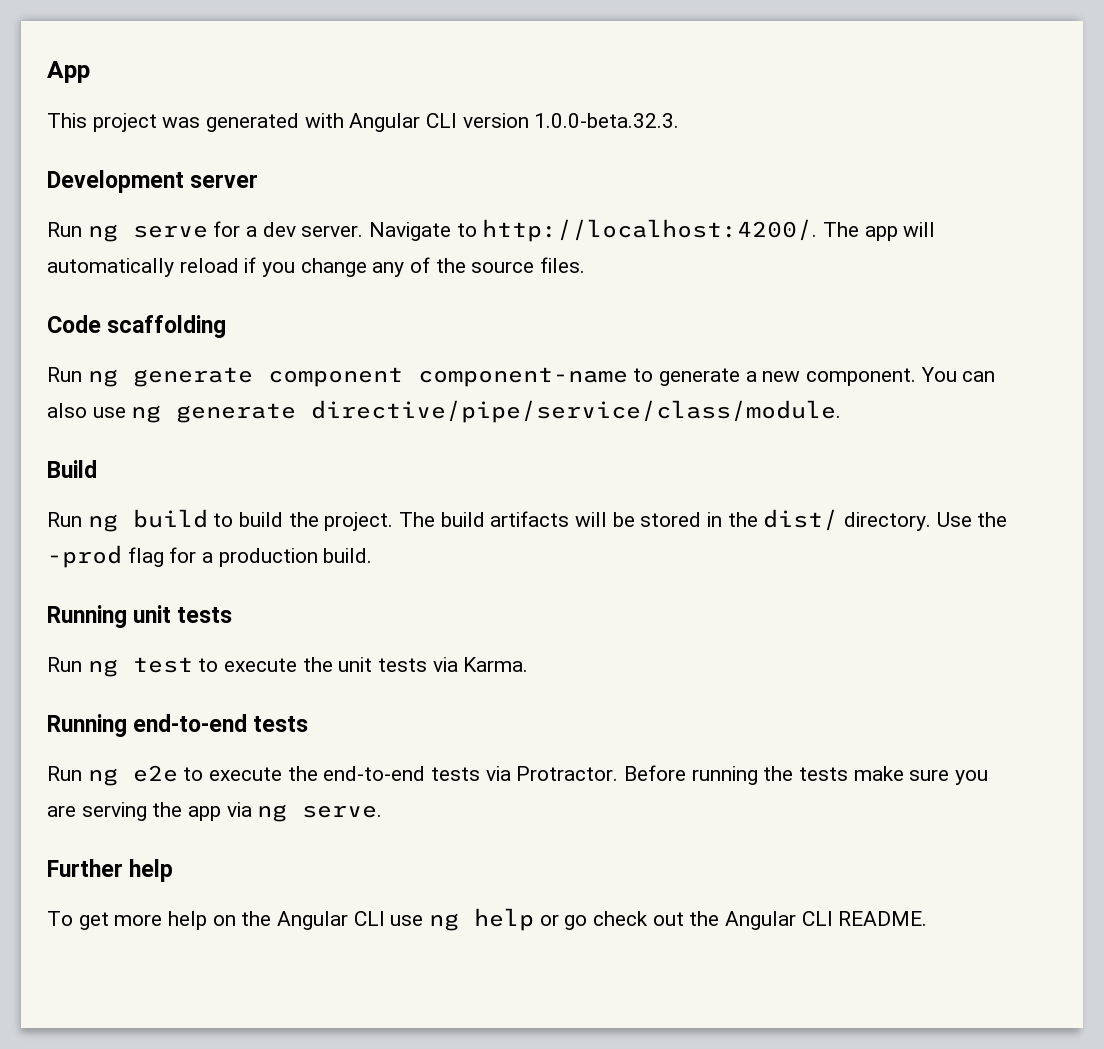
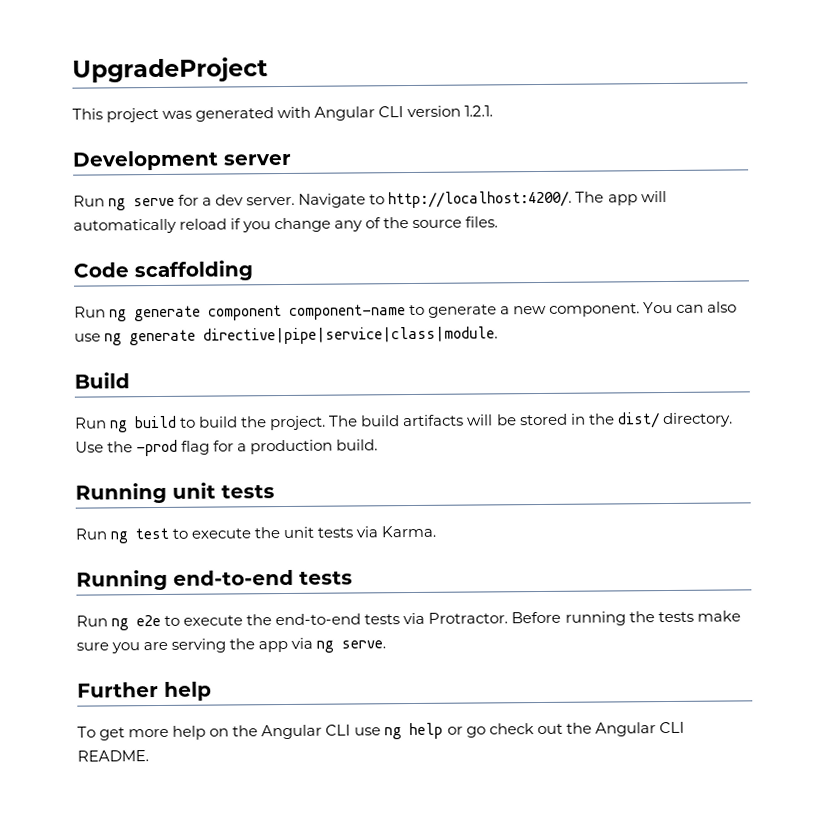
- App
+ UpgradeProject
- This project was generated with Angular CLI version 1.0.0-beta.32.3.
+ This project was generated with Angular CLI version 1.2.1.
- You can also use ng generate directive/pipe/service/class/module.
+ You can also use ng generate directive|pipe|service|class|module.

